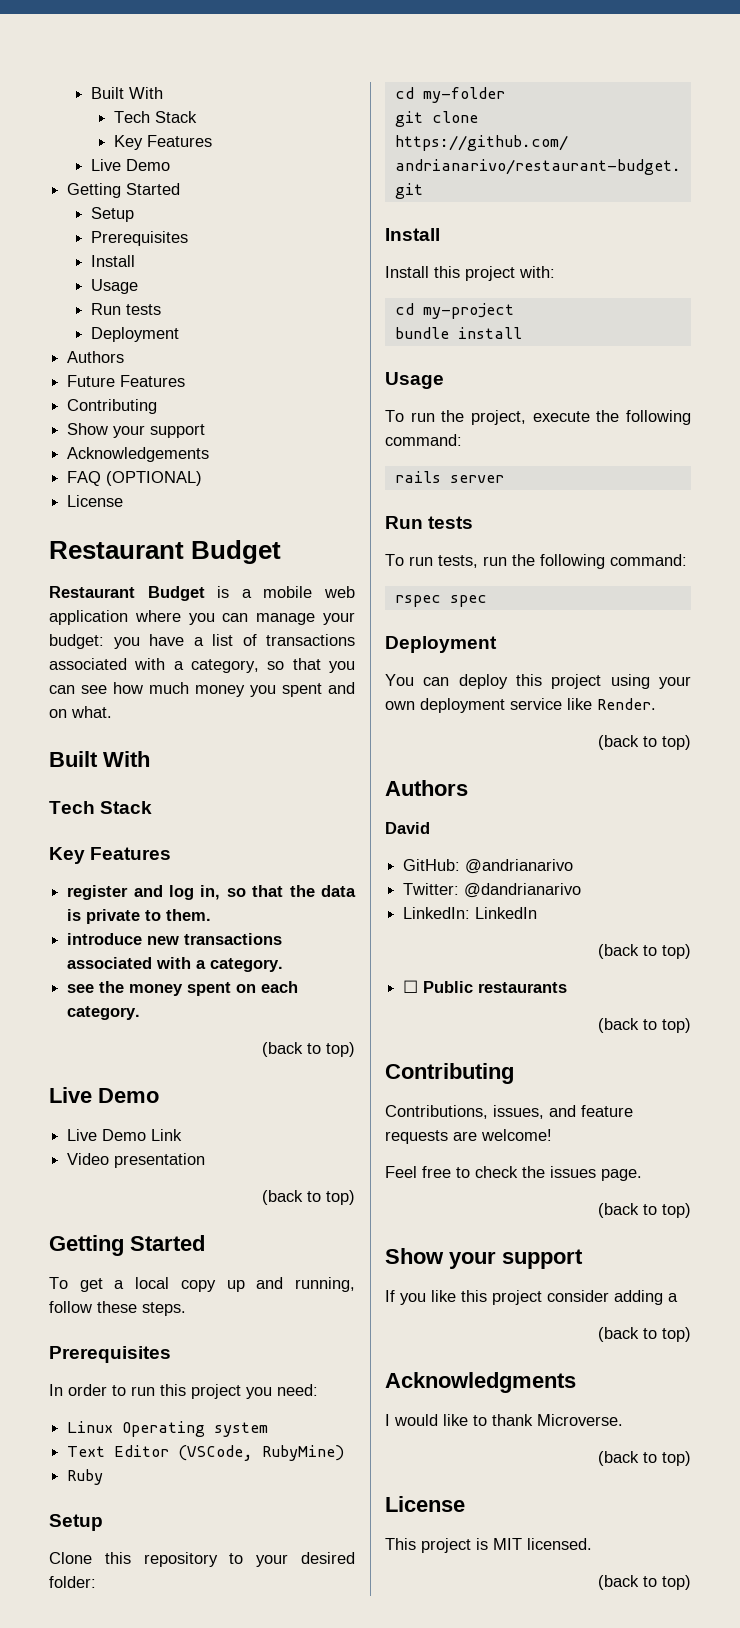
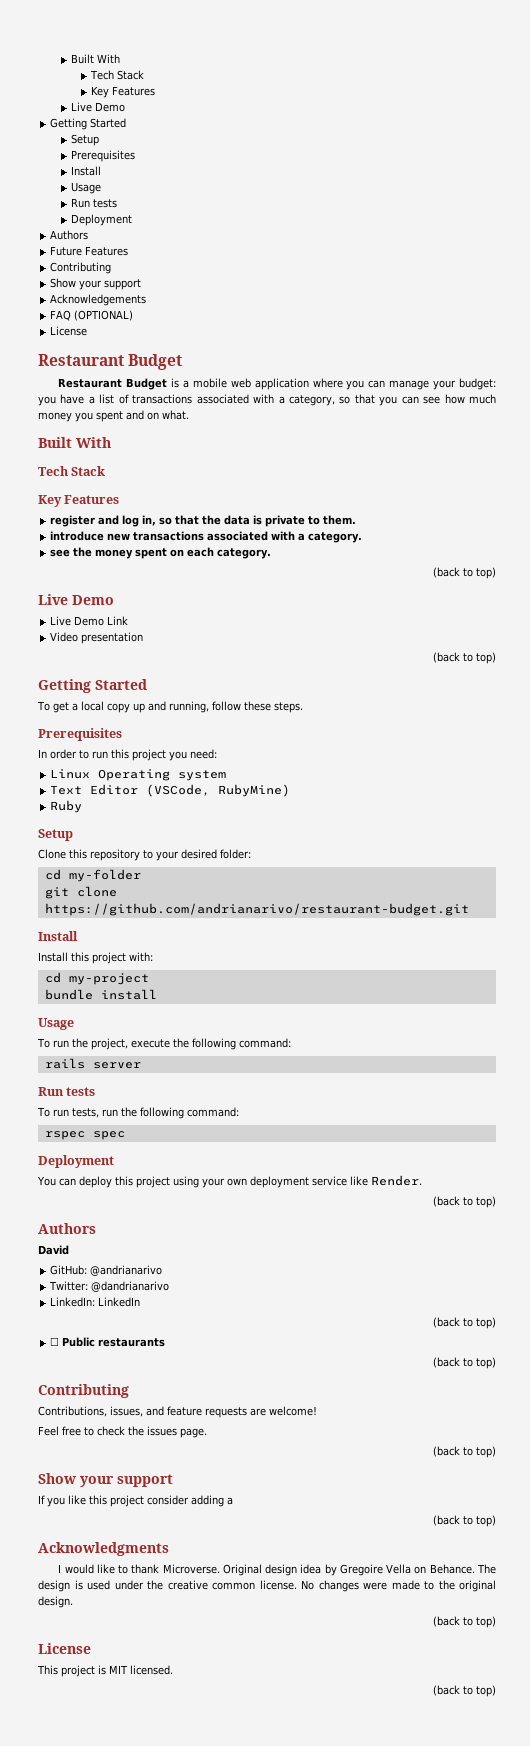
+ Original design idea by Gregoire Vella on Behance. The design is used under the creative common license. No changes were made to the original design.

